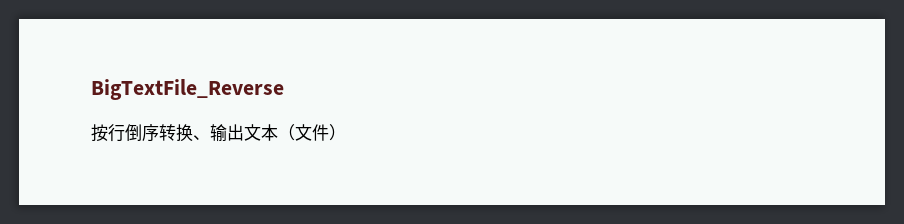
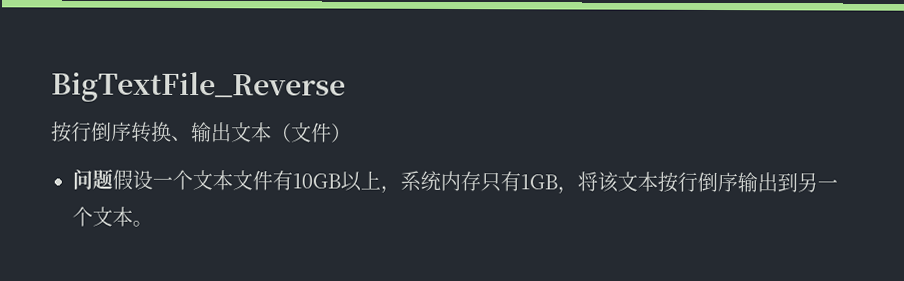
+ 问题假设一个文本文件有10GB以上，系统内存只有1GB，将该文本按行倒序输出到另一个文本。

